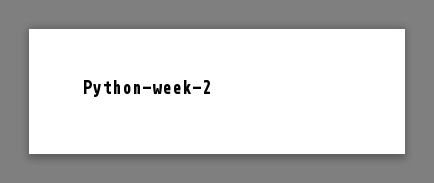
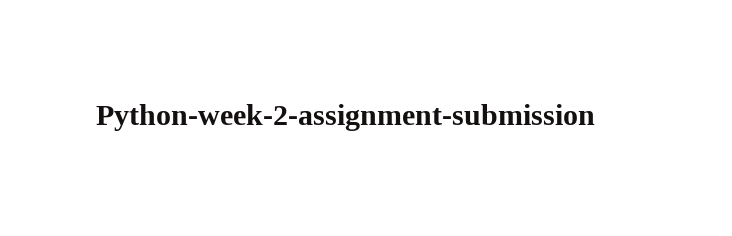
- Python-week-2
+ Python-week-2-assignment-submission

